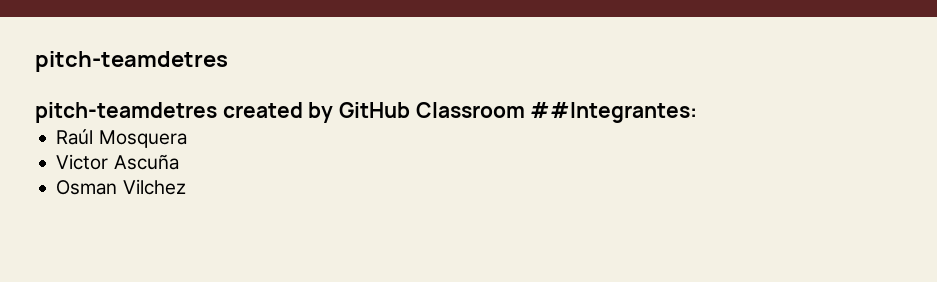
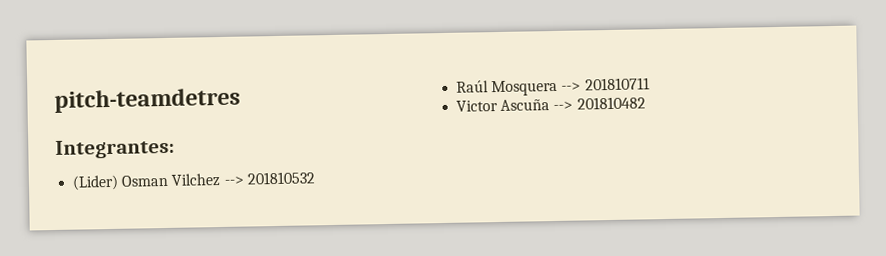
- pitch-teamdetres created by GitHub Classroom ##Integrantes:
+ Integrantes:
+ (Lider) Osman Vilchez --> 201810532
- Raúl Mosquera
+ Raúl Mosquera --> 201810711
- Victor Ascuña
- Osman Vilchez
+ Victor Ascuña --> 201810482

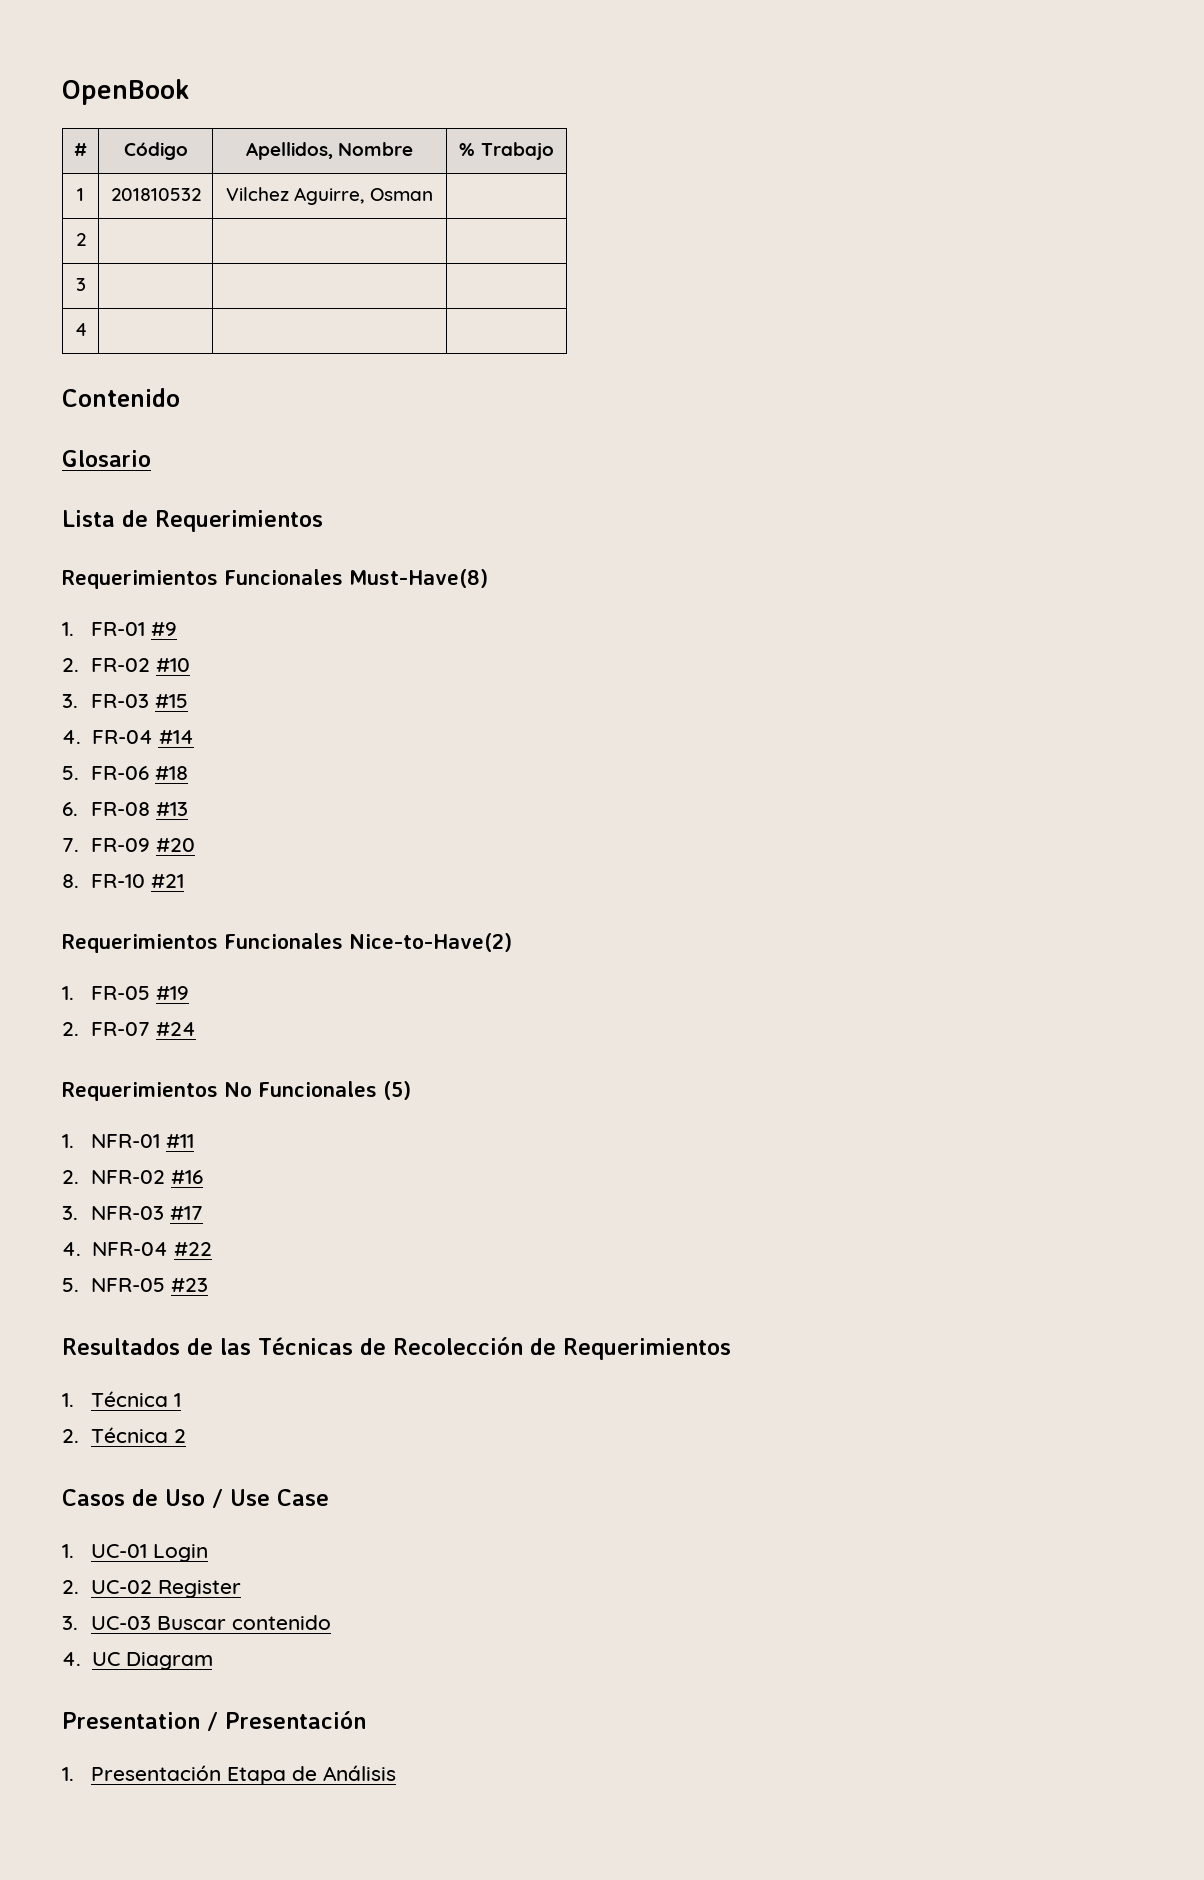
- pitch-teamdetres
- Integrantes:
- (Lider) Osman Vilchez --> 201810532
- Raúl Mosquera --> 201810711
- Victor Ascuña --> 201810482
+ OpenBook
+ # | Código | Apellidos, Nombre | % Trabajo
+ 1 | 201810532 | Vilchez Aguirre, Osman |
+ 2 | | |
+ 3 | | |
+ 4 | | |
+ Contenido
+ Glosario
+ Lista de Requerimientos
+ Requerimientos Funcionales Must-Have(8)
+ 1. FR-01 #9
+ 2. FR-02 #10
+ 3. FR-03 #15
+ 4. FR-04 #14
+ 5. FR-06 #18
+ 6. FR-08 #13
+ 7. FR-09 #20
+ 8. FR-10 #21
+ Requerimientos Funcionales Nice-to-Have(2)
+ 1. FR-05 #19
+ 2. FR-07 #24
+ Requerimientos No Funcionales (5)
+ 1. NFR-01 #11
+ 2. NFR-02 #16
+ 3. NFR-03 #17
+ 4. NFR-04 #22
+ 5. NFR-05 #23
+ Resultados de las Técnicas de Recolección de Requerimientos
+ 1. Técnica 1
+ 2. Técnica 2
+ Casos de Uso / Use Case
+ 1. UC-01 Login
+ 2. UC-02 Register
+ 3. UC-03 Buscar contenido
+ 4. UC Diagram
+ Presentation / Presentación
+ 1. Presentación Etapa de Análisis

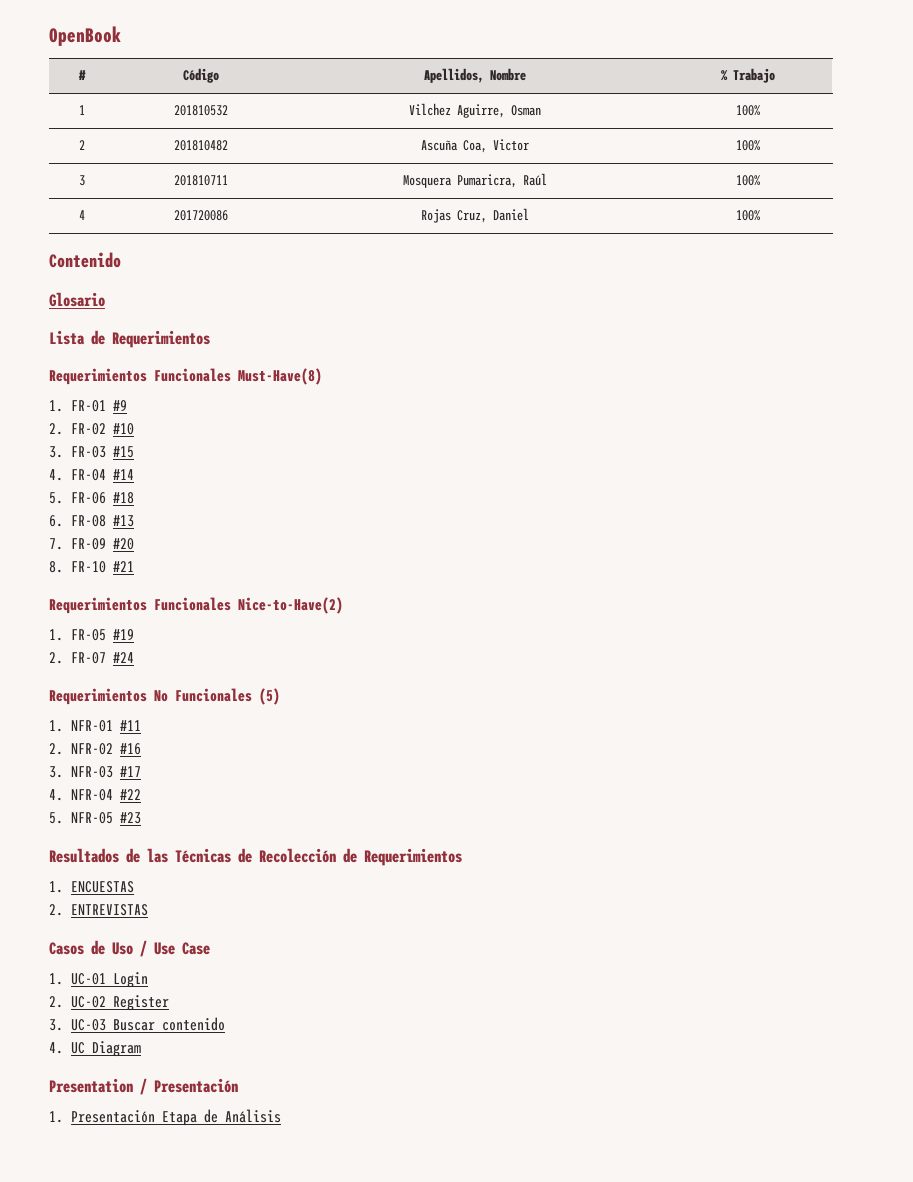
- 1 | 201810532 | Vilchez Aguirre, Osman |
+ 1 | 201810532 | Vilchez Aguirre, Osman | 100%
- 2 | | |
- 3 | | |
- 4 | | |
+ 2 | 201810482 | Ascuña Coa, Victor | 100%
+ 3 | 201810711 | Mosquera Pumaricra, Raúl | 100%
+ 4 | 201720086 | Rojas Cruz, Daniel | 100%
- 1. Técnica 1
- 2. Técnica 2
+ 1. ENCUESTAS
+ 2. ENTREVISTAS

